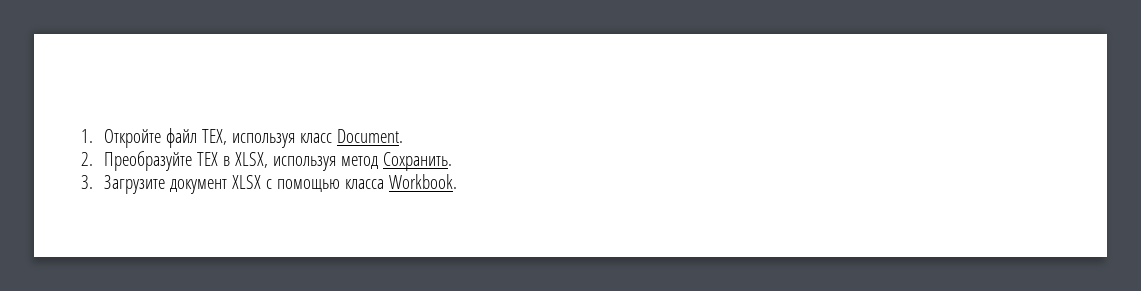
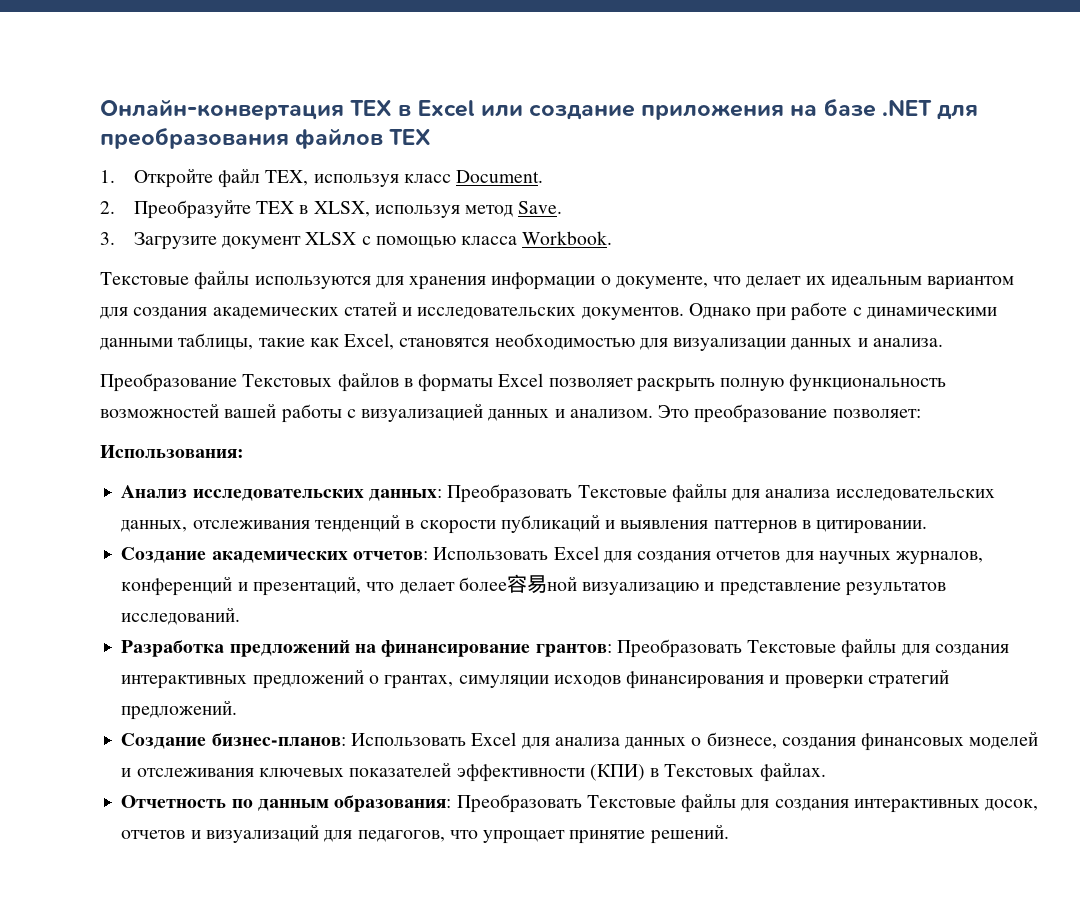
+ Онлайн-конвертация TEX в Excel или создание приложения на базе .NET для преобразования файлов TEX
- 2. Преобразуйте TEX в XLSX, используя метод Сохранить.
+ 2. Преобразуйте TEX в XLSX, используя метод Save.
+ Текстовые файлы используются для хранения информации о документе, что делает их идеальным вариантом для создания академических статей и исследовательских документов. Однако при работе с динамическими данными таблицы, такие как Excel, становятся необходимостью для визуализации данных и анализа.
+ Преобразование Текстовых файлов в форматы Excel позволяет раскрыть полную функциональность возможностей вашей работы с визуализацией данных и анализом. Это преобразование позволяет:
+ Использования:
+ Анализ исследовательских данных: Преобразовать Текстовые файлы для анализа исследовательских данных, отслеживания тенденций в скорости публикаций и выявления паттернов в цитировании.
+ Создание академических отчетов: Использовать Excel для создания отчетов для научных журналов, конференций и презентаций, что делает более容易ной визуализацию и представление результатов исследований.
+ Разработка предложений на финансирование грантов: Преобразовать Текстовые файлы для создания интерактивных предложений о грантах, симуляции исходов финансирования и проверки стратегий предложений.
+ Создание бизнес-планов: Использовать Excel для анализа данных о бизнесе, создания финансовых моделей и отслеживания ключевых показателей эффективности (КПИ) в Текстовых файлах.
+ Отчетность по данным образования: Преобразовать Текстовые файлы для создания интерактивных досок, отчетов и визуализаций для педагогов, что упрощает принятие решений.

